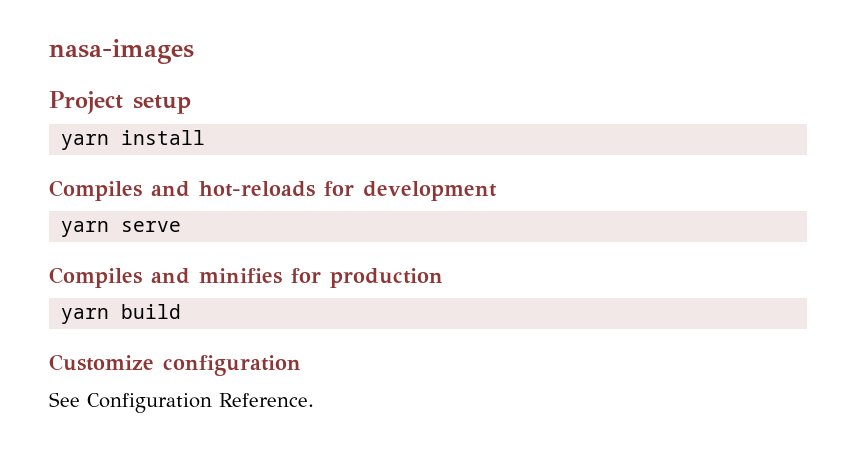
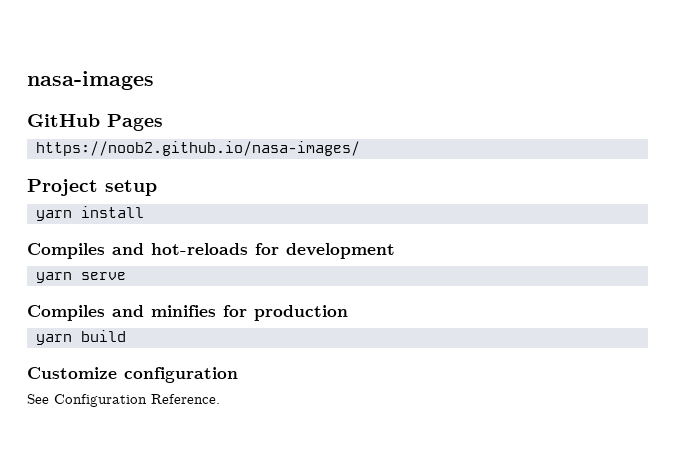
+ GitHub Pages
+ https://noob2.github.io/nasa-images/

